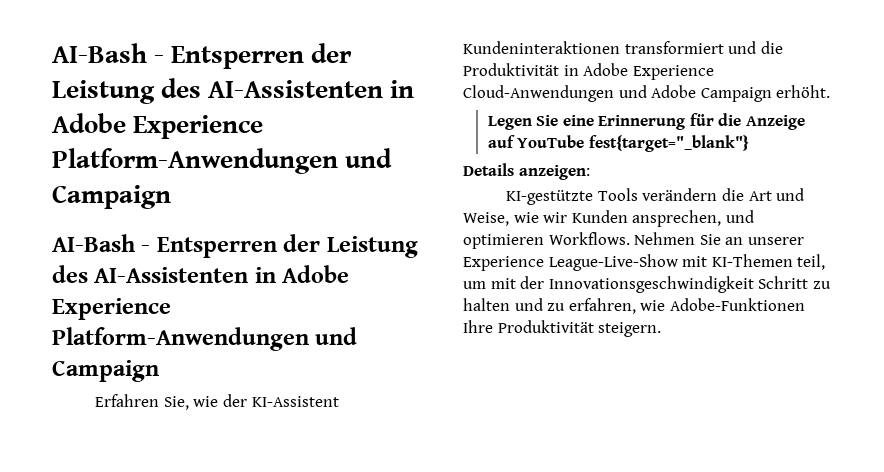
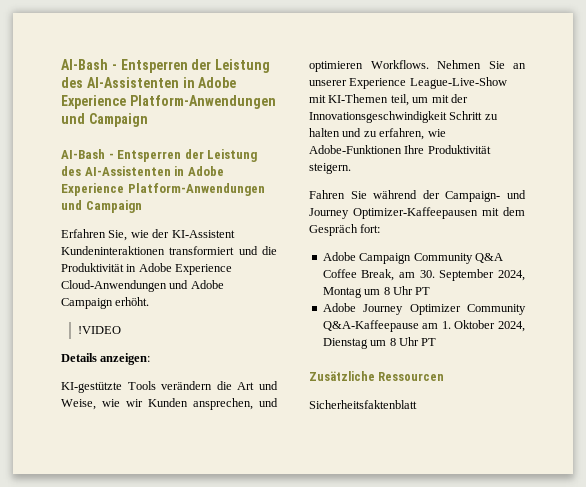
- Legen Sie eine Erinnerung für die Anzeige auf YouTube fest{target="_blank"}
+ !VIDEO
+ Fahren Sie während der Campaign- und Journey Optimizer-Kaffeepausen mit dem Gespräch fort:
+ Adobe Campaign Community Q&A Coffee Break, am 30. September 2024, Montag um 8 Uhr PT
+ Adobe Journey Optimizer Community Q&A-Kaffeepause am 1. Oktober 2024, Dienstag um 8 Uhr PT
+ Zusätzliche Ressourcen
+ Sicherheitsfaktenblatt

